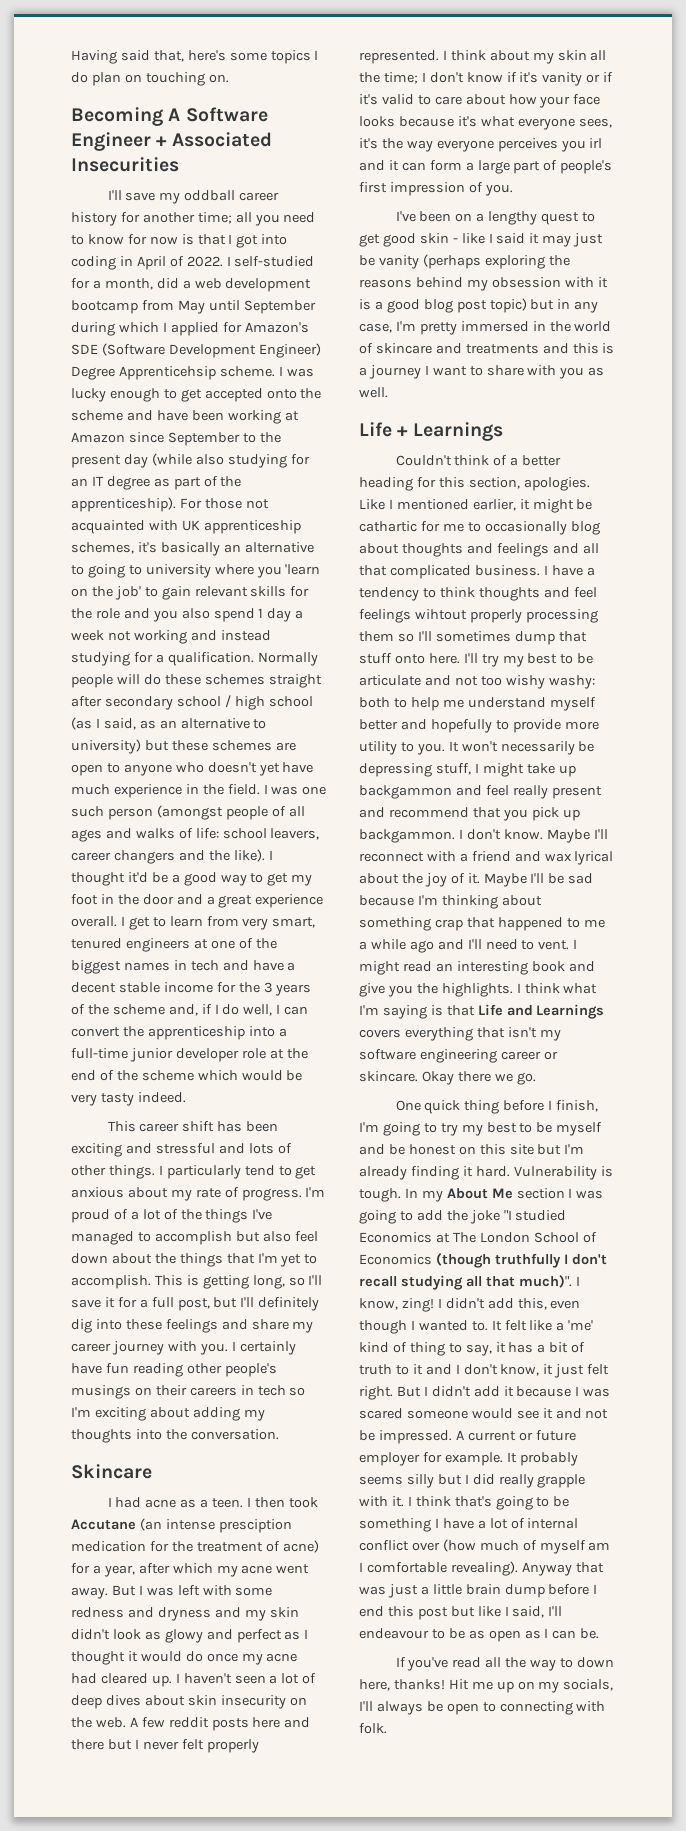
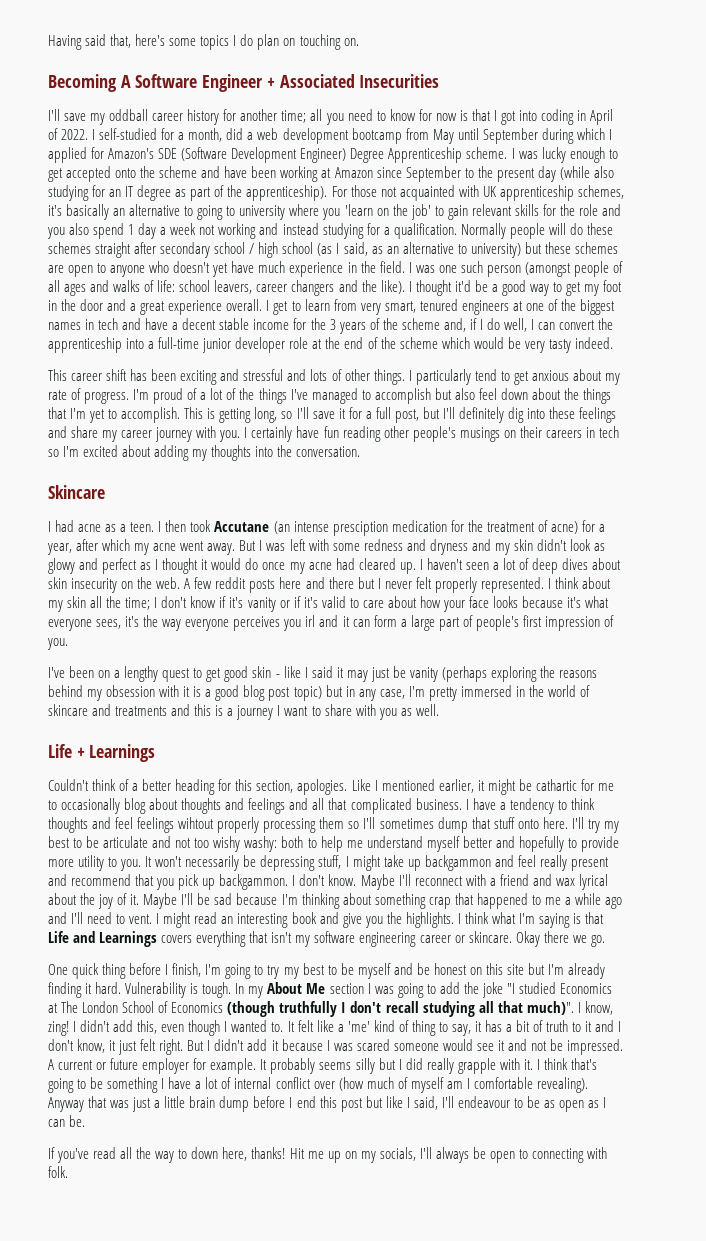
- I self-studied for a month, did a web development bootcamp from May until September during which I applied for Amazon's SDE (Software Development Engineer) Degree Apprenticehsip scheme.
+ I self-studied for a month, did a web development bootcamp from May until September during which I applied for Amazon's SDE (Software Development Engineer) Degree Apprenticeship scheme.
- I certainly have fun reading other people's musings on their careers in tech so I'm exciting about adding my thoughts into the conversation.
+ I certainly have fun reading other people's musings on their careers in tech so I'm excited about adding my thoughts into the conversation.

